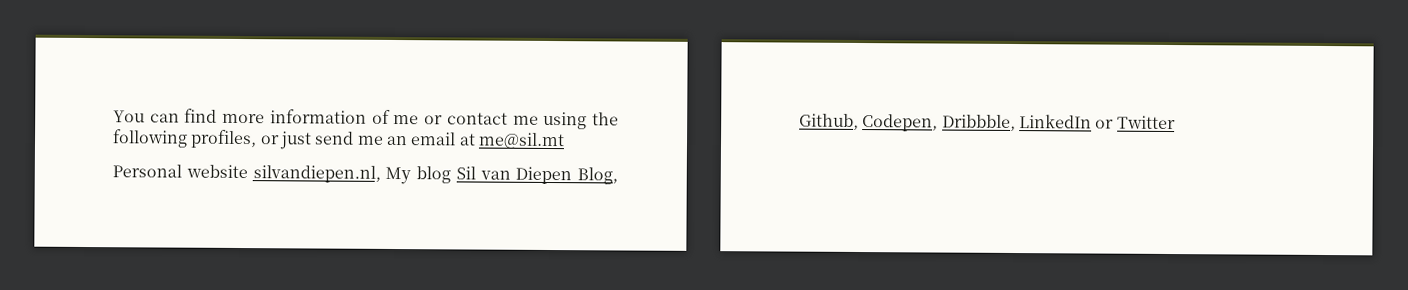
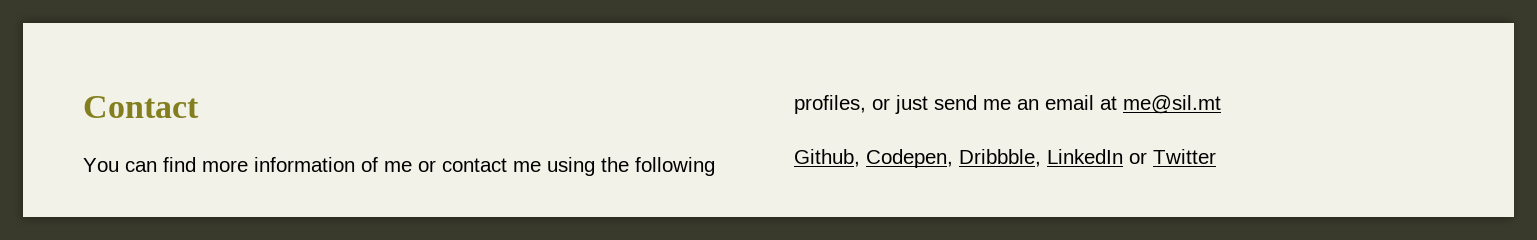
+ Contact
- Personal website silvandiepen.nl, My blog Sil van Diepen Blog, Github, Codepen, Dribbble, LinkedIn or Twitter
+ Github, Codepen, Dribbble, LinkedIn or Twitter

